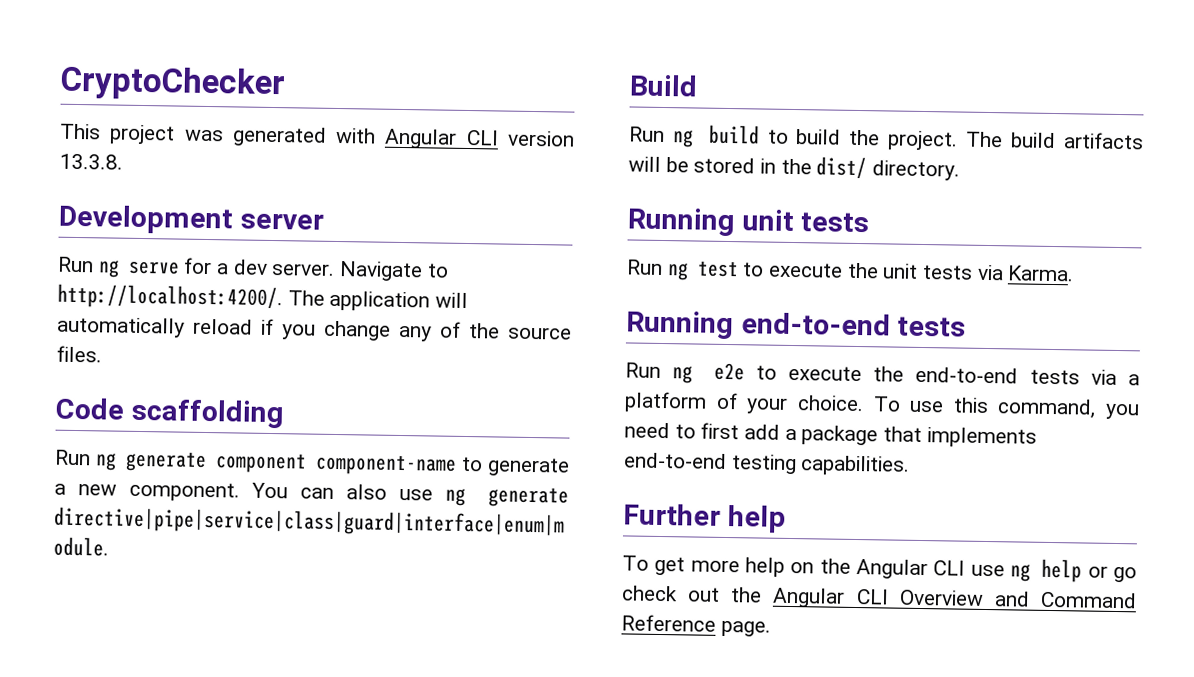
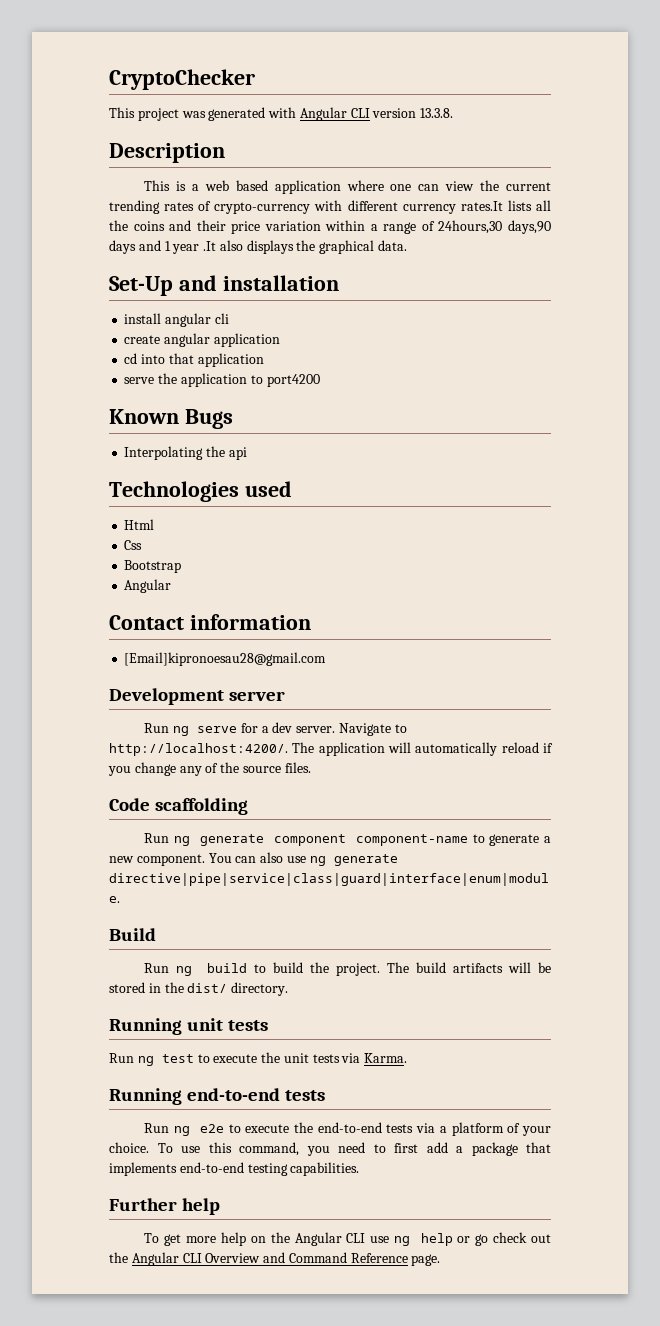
+ Description
+ This is a web based application where one can view the current trending rates of crypto-currency with different currency rates.It lists all the coins and their price variation within a range of 24hours,30 days,90 days and 1 year .It also displays the graphical data.
+ Set-Up and installation
+ install angular cli
+ create angular application
+ cd into that application
+ serve the application to port4200
+ Known Bugs
+ Interpolating the api
+ Technologies used
+ Html
+ Css
+ Bootstrap
+ Angular
+ Contact information
+ [Email]kipronoesau28@gmail.com

